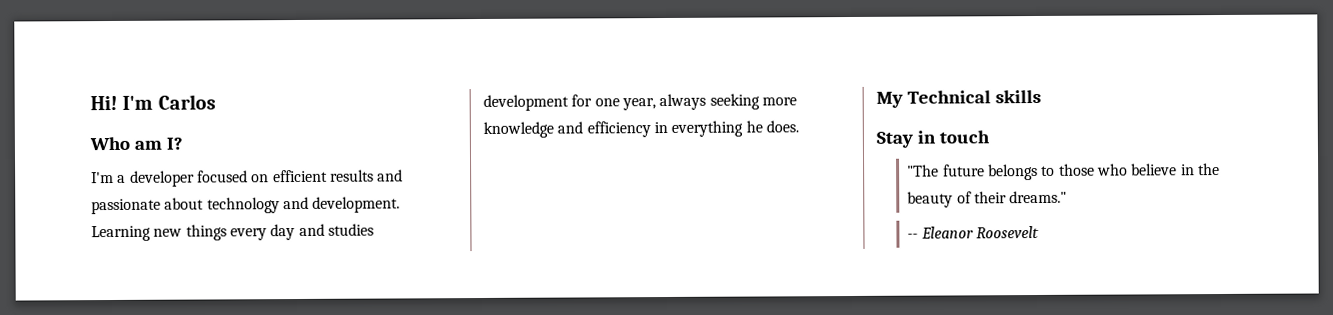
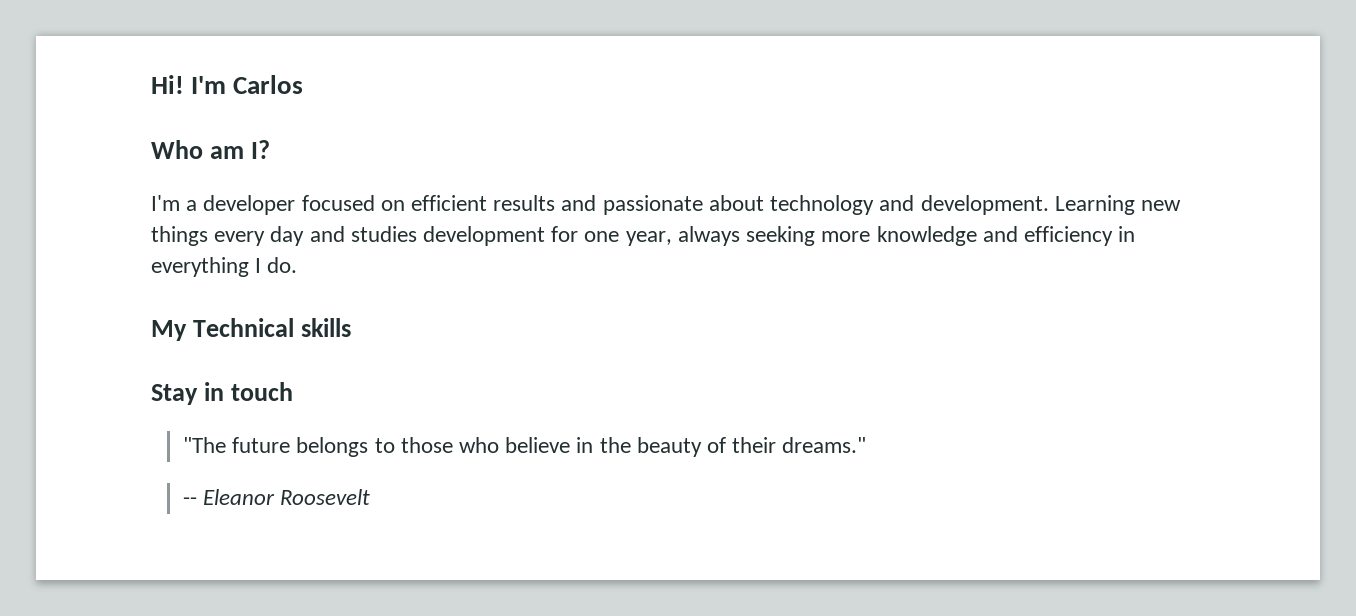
- Learning new things every day and studies development for one year, always seeking more knowledge and efficiency in everything he does.
+ Learning new things every day and studies development for one year, always seeking more knowledge and efficiency in everything I do.

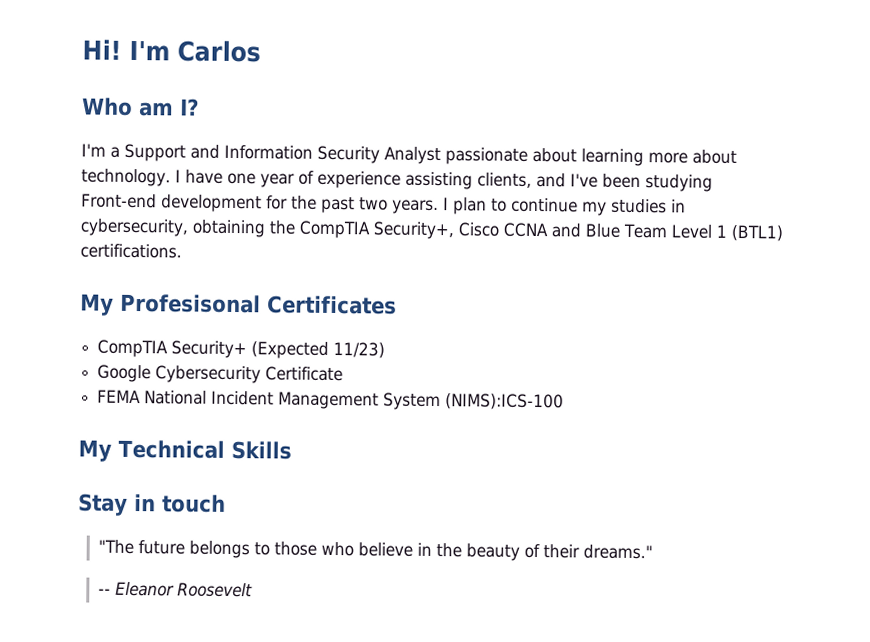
- I'm a developer focused on efficient results and passionate about technology and development. Learning new things every day and studies development for one year, always seeking more knowledge and efficiency in everything I do.
+ I'm a Support and Information Security Analyst passionate about learning more about technology. I have one year of experience assisting clients, and I've been studying Front-end development for the past two years. I plan to continue my studies in cybersecurity, obtaining the CompTIA Security+, Cisco CCNA and Blue Team Level 1 (BTL1) certifications.
+ My Profesisonal Certificates
+ CompTIA Security+ (Expected 11/23)
+ Google Cybersecurity Certificate
+ FEMA National Incident Management System (NIMS):ICS-100
- My Technical skills
+ My Technical Skills

